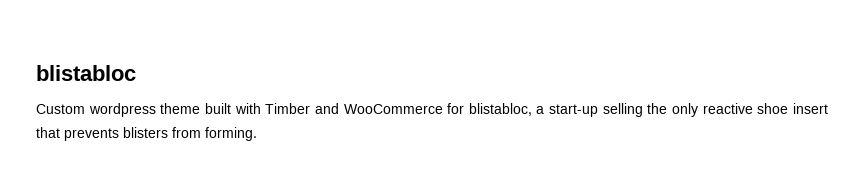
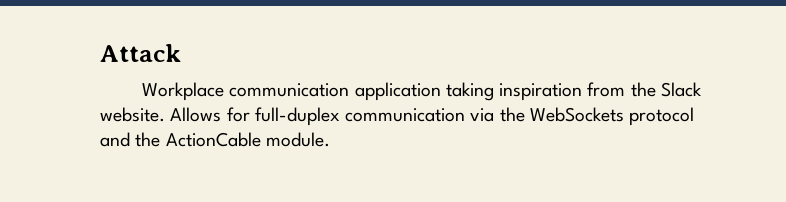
- blistabloc
- Custom wordpress theme built with Timber and WooCommerce for blistabloc, a start-up selling the only reactive shoe insert that prevents blisters from forming.
+ Attack
+ Workplace communication application taking inspiration from the Slack website. Allows for full-duplex communication via the WebSockets protocol and the ActionCable module.

